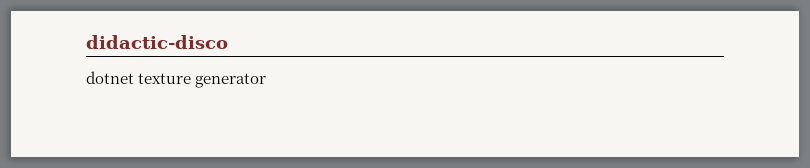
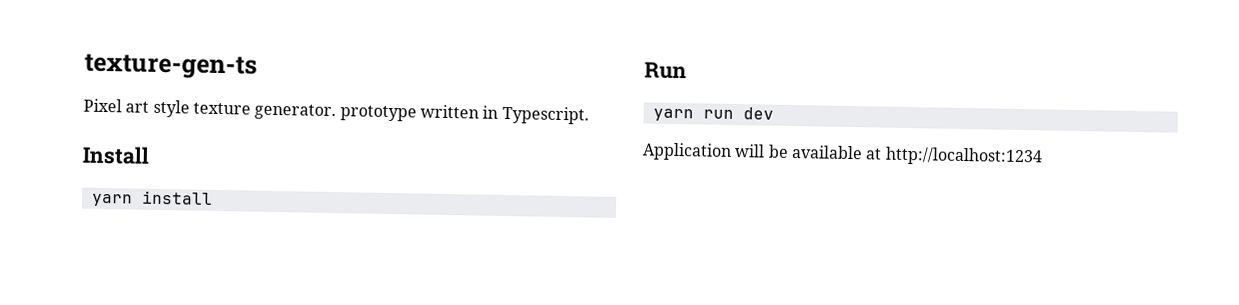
- didactic-disco
- dotnet texture generator
+ texture-gen-ts
+ Pixel art style texture generator. prototype written in Typescript.
+ Install
+ yarn install
+ Run
+ yarn run dev
+ Application will be available at http://localhost:1234

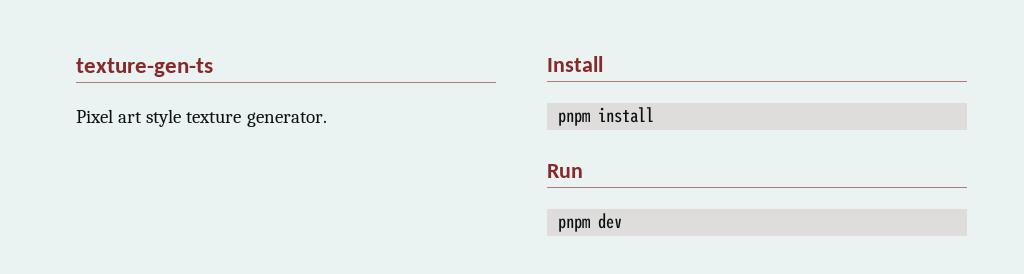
- Pixel art style texture generator. prototype written in Typescript.
+ Pixel art style texture generator.
- yarn install
+ pnpm install
- yarn run dev
+ pnpm dev
- Application will be available at http://localhost:1234

